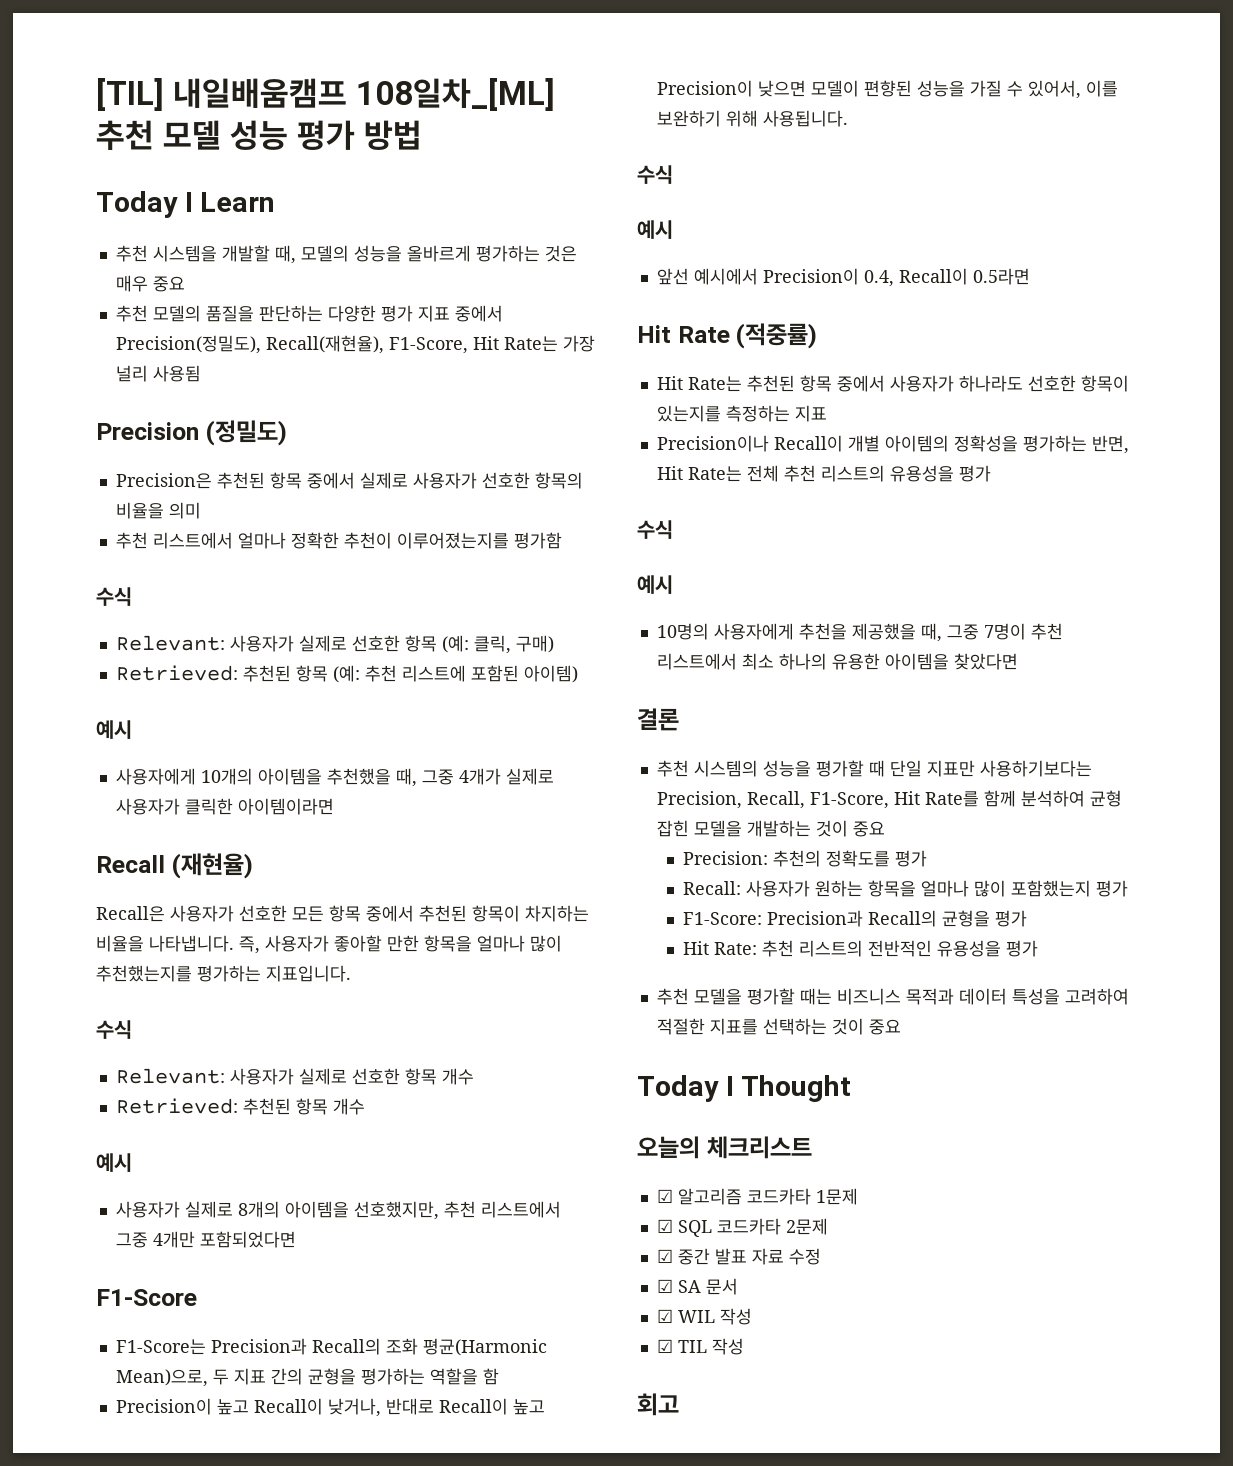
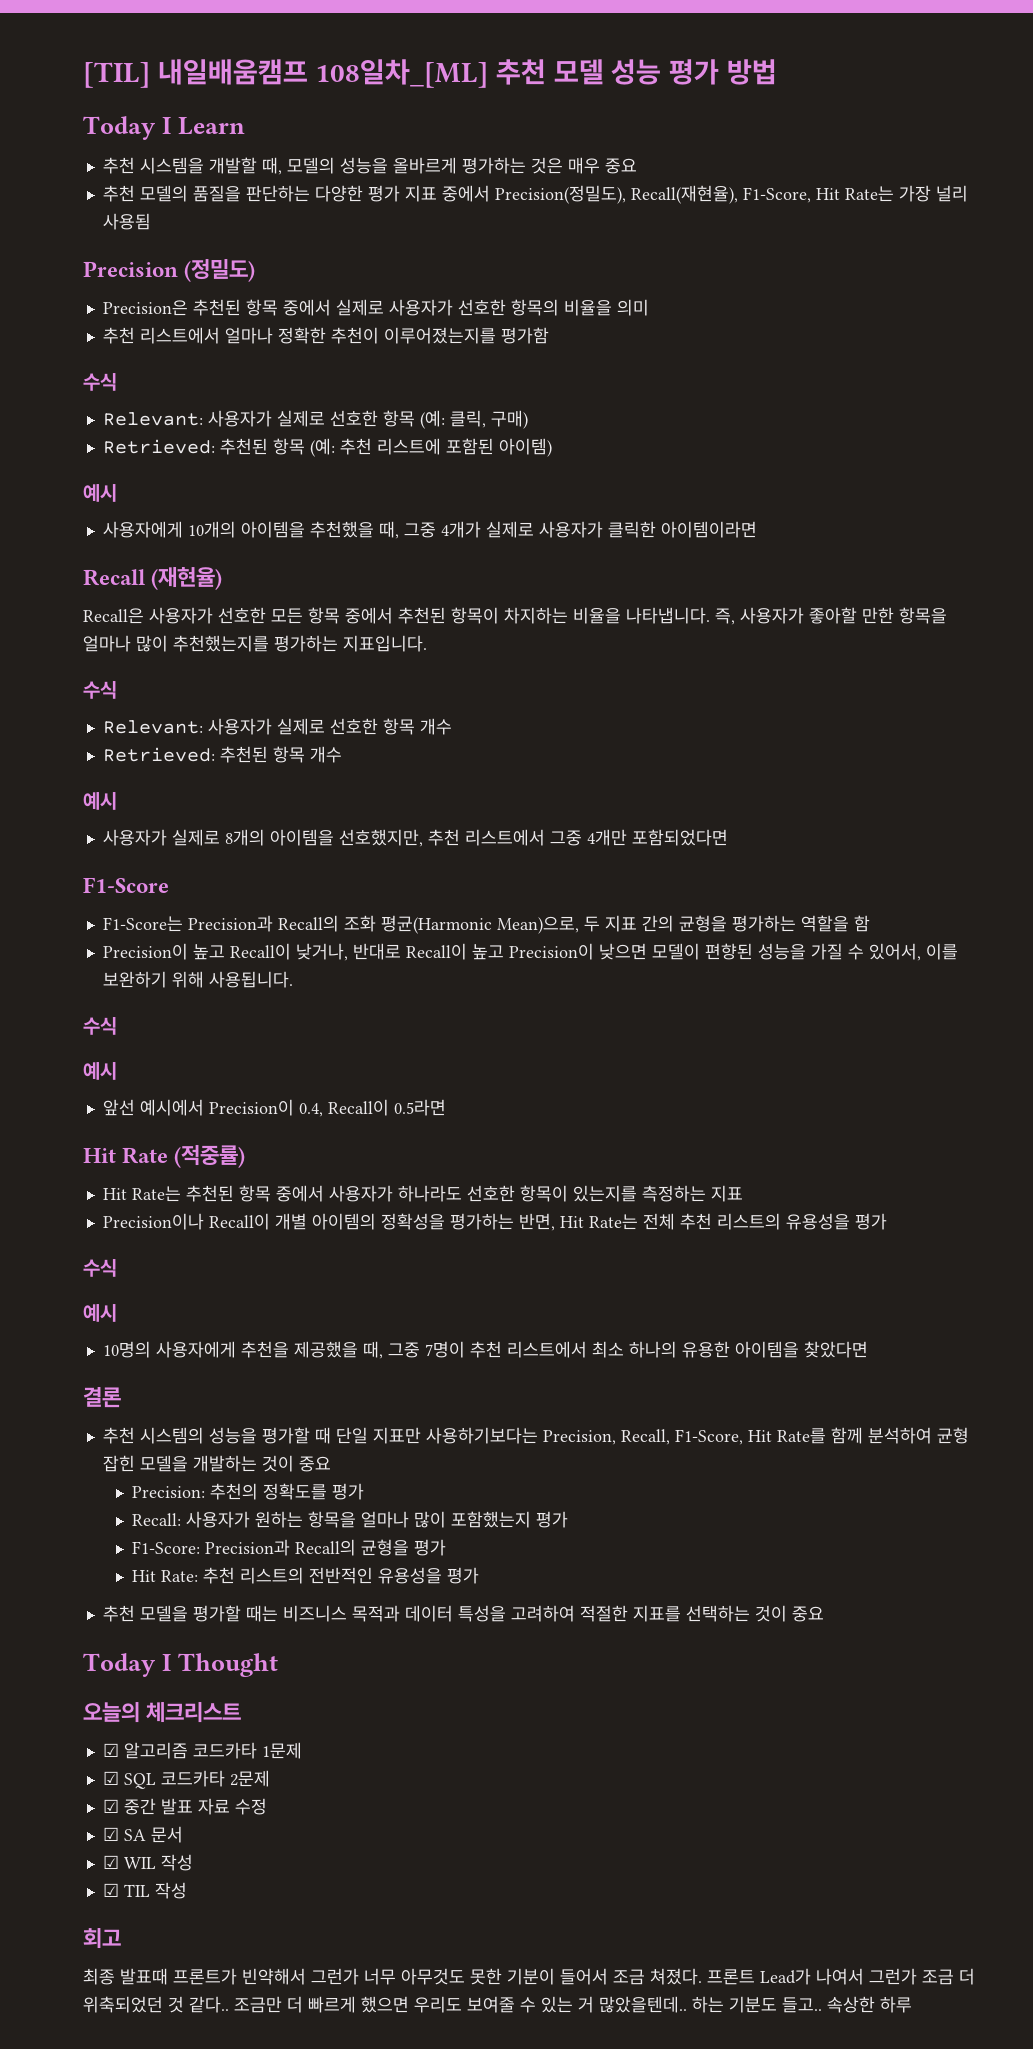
+ 최종 발표때 프론트가 빈약해서 그런가 너무 아무것도 못한 기분이 들어서 조금 쳐졌다. 프론트 Lead가 나여서 그런가 조금 더 위축되었던 것 같다.. 조금만 더 빠르게 했으면 우리도 보여줄 수 있는 거 많았을텐데.. 하는 기분도 들고.. 속상한 하루

